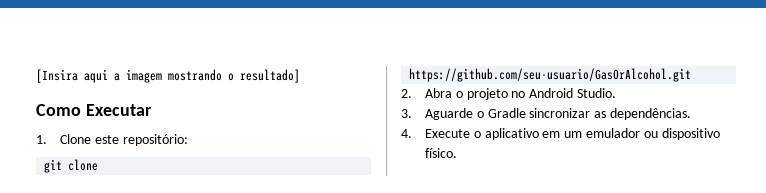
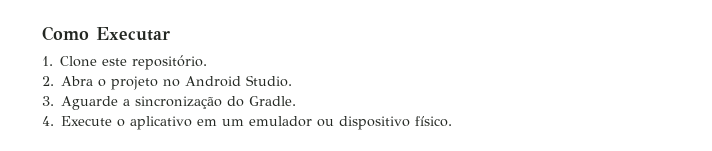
- [Insira aqui a imagem mostrando o resultado]
- 1. Clone este repositório:
- git clone https://github.com/seu-usuario/GasOrAlcohol.git
+ 1. Clone este repositório.
- 3. Aguarde o Gradle sincronizar as dependências.
+ 3. Aguarde a sincronização do Gradle.

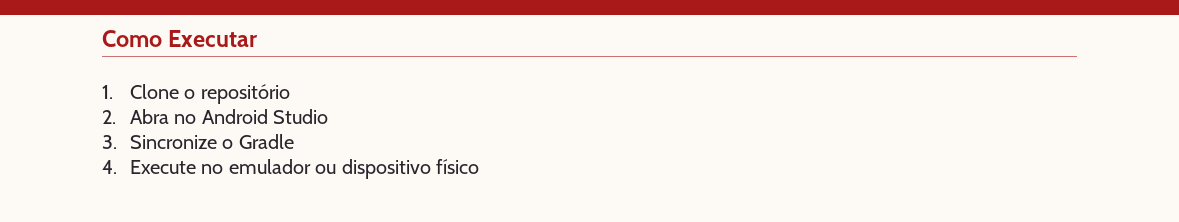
- 1. Clone este repositório.
+ 1. Clone o repositório
- 2. Abra o projeto no Android Studio.
+ 2. Abra no Android Studio
- 3. Aguarde a sincronização do Gradle.
- 4. Execute o aplicativo em um emulador ou dispositivo físico.
+ 3. Sincronize o Gradle
+ 4. Execute no emulador ou dispositivo físico

